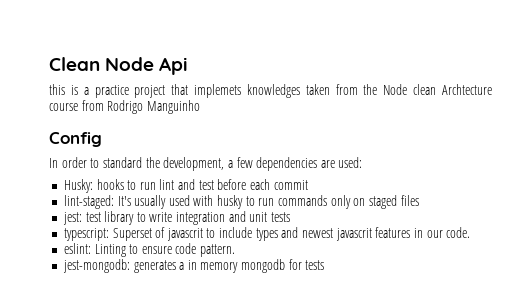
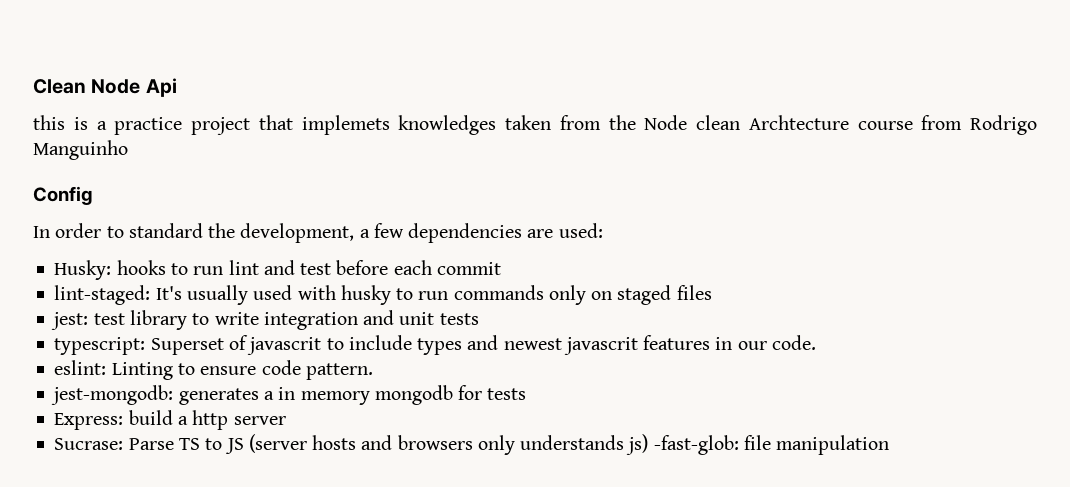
+ Express: build a http server
+ Sucrase: Parse TS to JS (server hosts and browsers only understands js) -fast-glob: file manipulation

